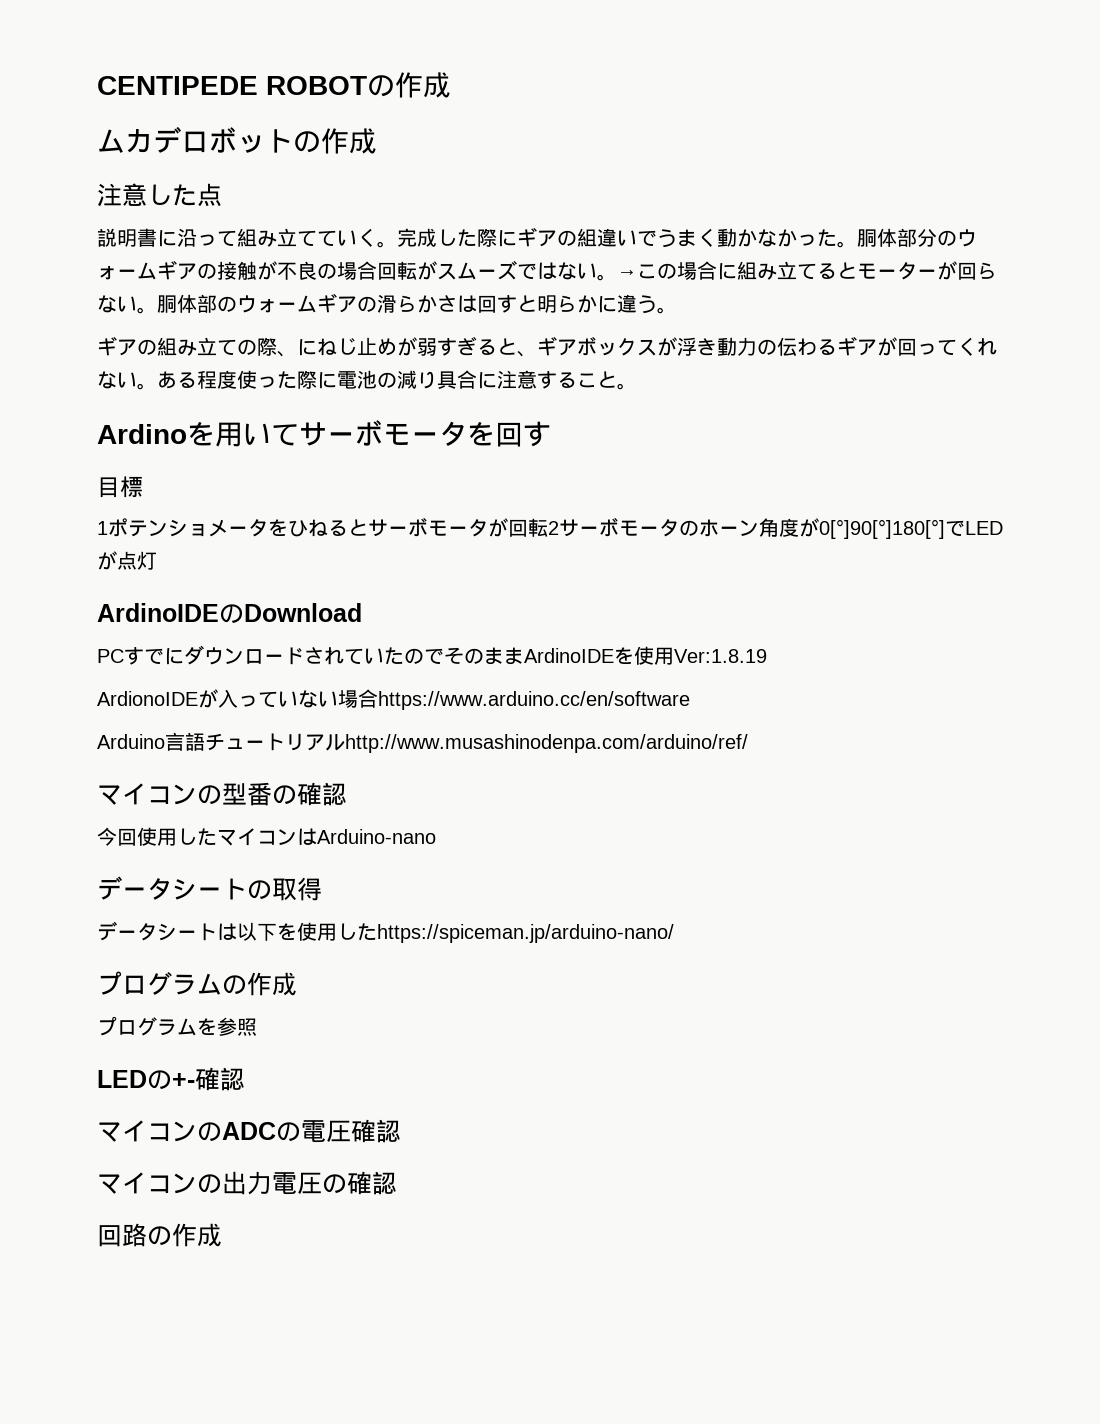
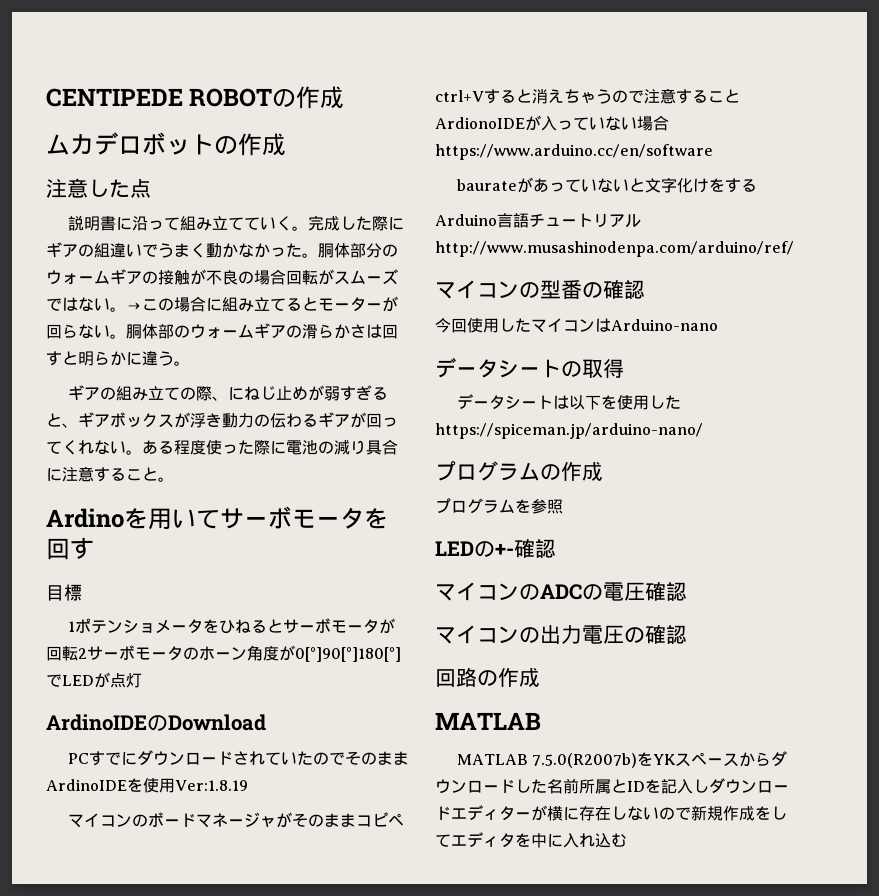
- ArdionoIDEが入っていない場合https://www.arduino.cc/en/software
+ マイコンのボードマネージャがそのままコピペctrl+Vすると消えちゃうので注意することArdionoIDEが入っていない場合https://www.arduino.cc/en/software
+ baurateがあっていないと文字化けをする
  回路の作成
+ MATLAB
+ MATLAB 7.5.0(R2007b)をYKスペースからダウンロードした名前所属とIDを記入しダウンロードエディターが横に存在しないので新規作成をしてエディタを中に入れ込む

